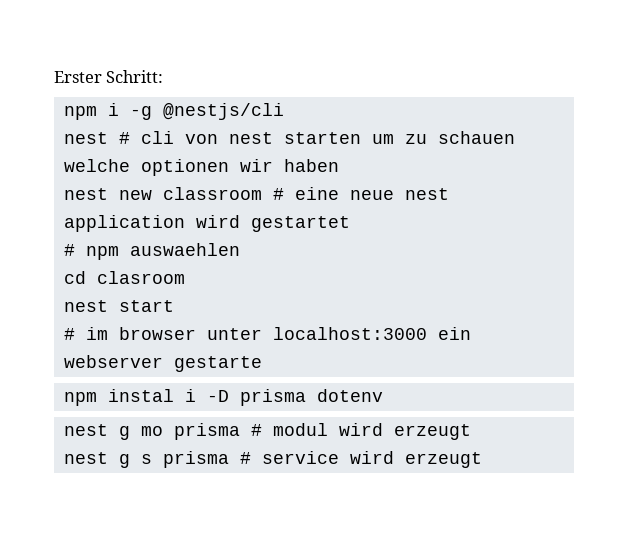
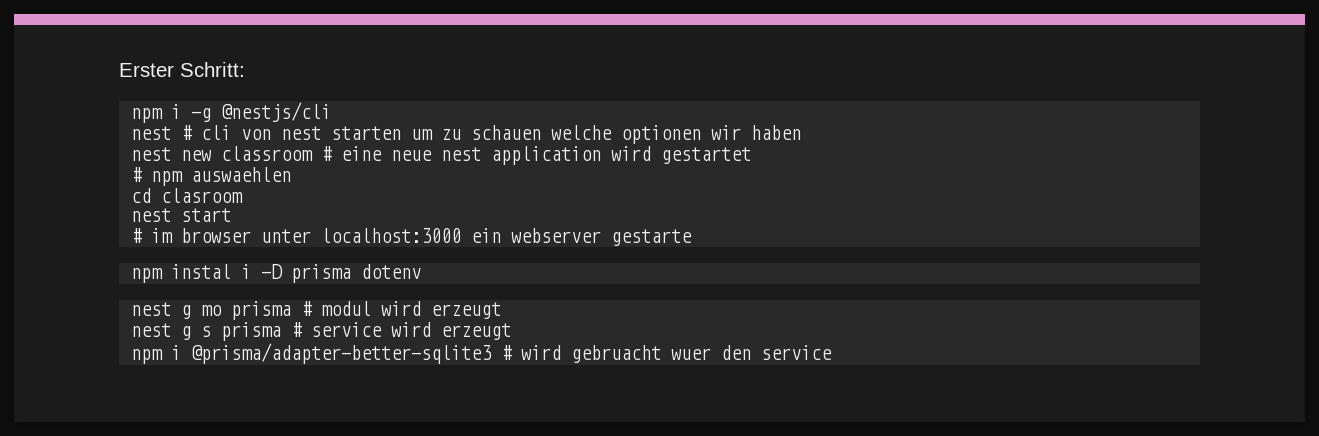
+ npm i @prisma/adapter-better-sqlite3 # wird gebruacht wuer den service

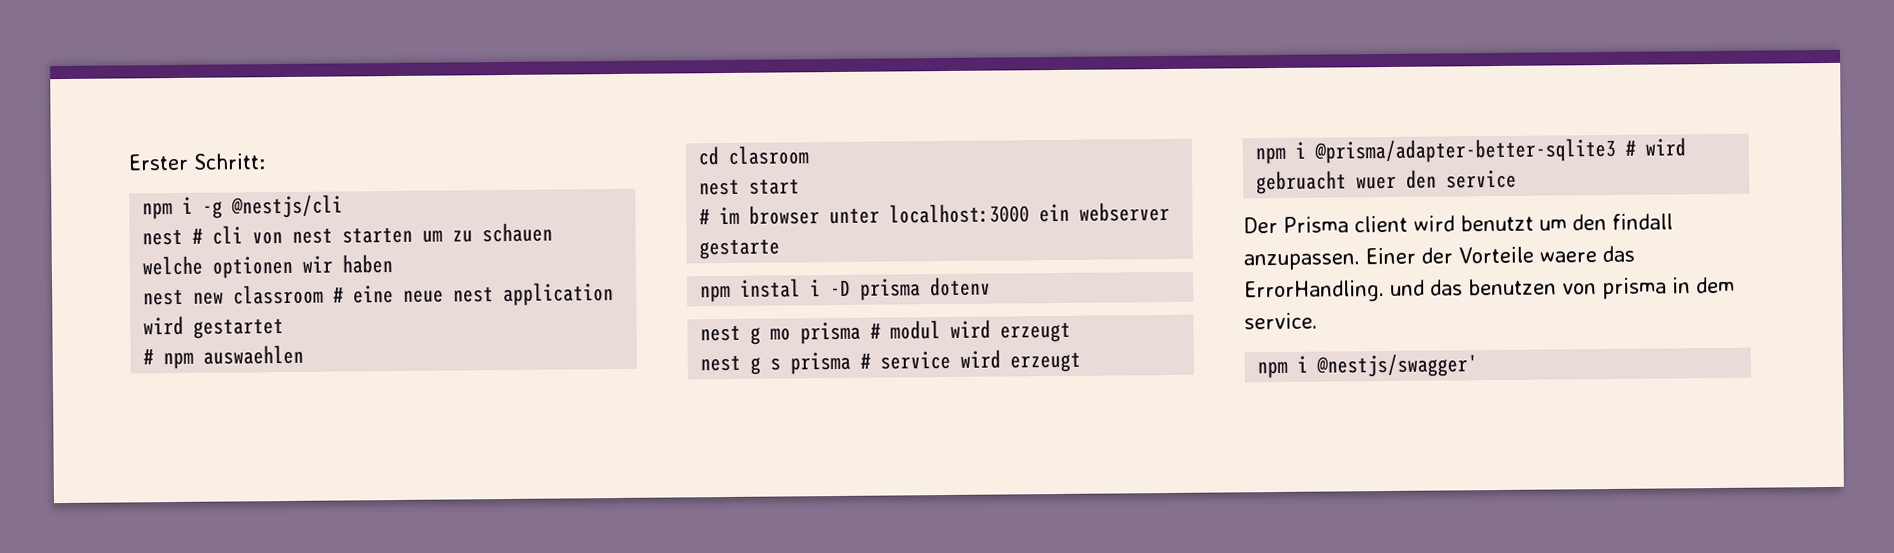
+ Der Prisma client wird benutzt um den findall anzupassen. Einer der Vorteile waere das ErrorHandling. und das benutzen von prisma in dem service.
+ npm i @nestjs/swagger'

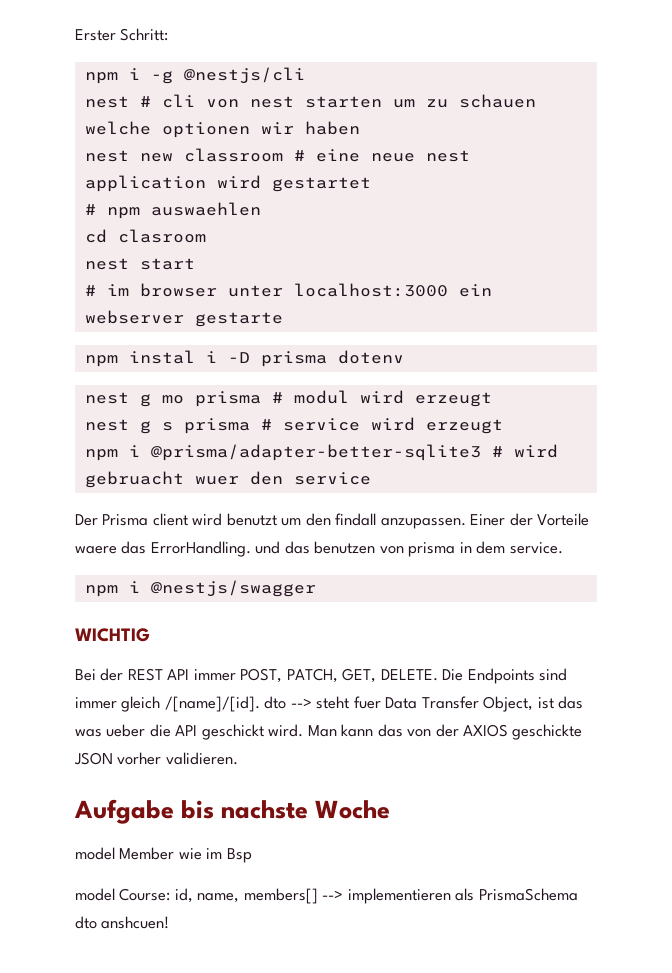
- npm i @nestjs/swagger'
+ npm i @nestjs/swagger
+ WICHTIG
+ Bei der REST API immer POST, PATCH, GET, DELETE. Die Endpoints sind immer gleich /[name]/[id]. dto --> steht fuer Data Transfer Object, ist das was ueber die API geschickt wird. Man kann das von der AXIOS geschickte JSON vorher validieren.
+ Aufgabe bis nachste Woche
+ model Member wie im Bsp
+ model Course: id, name, members[] --> implementieren als PrismaSchema dto anshcuen!

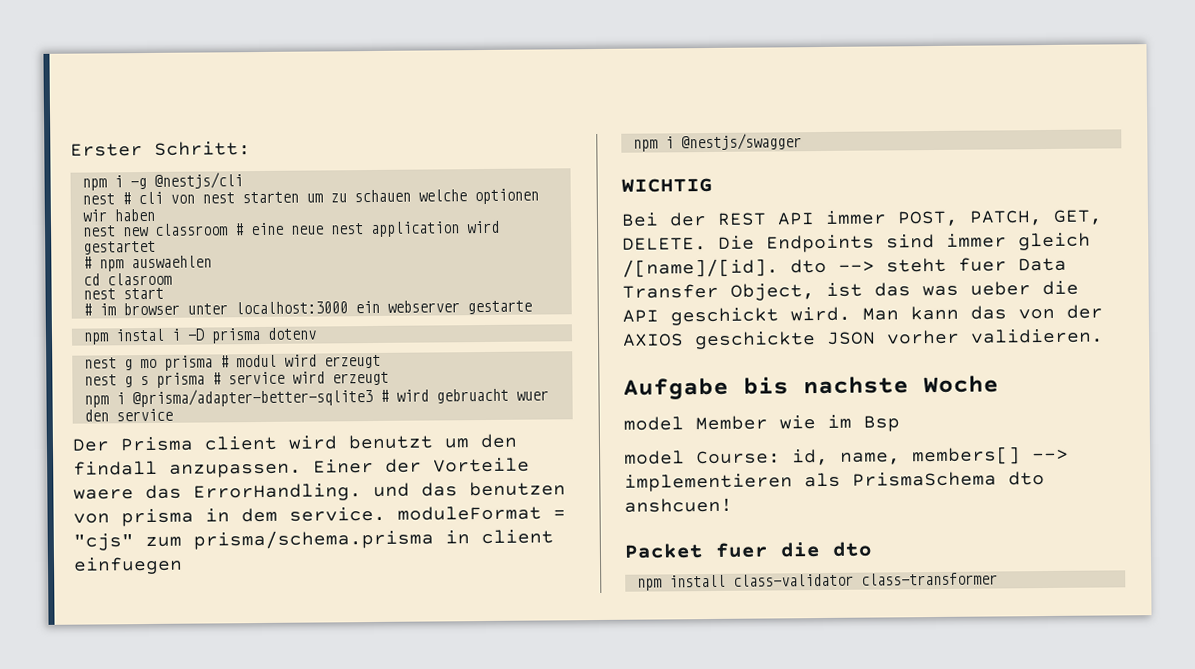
- Einer der Vorteile waere das ErrorHandling. und das benutzen von prisma in dem service.
+ Einer der Vorteile waere das ErrorHandling. und das benutzen von prisma in dem service. moduleFormat = "cjs" zum prisma/schema.prisma in client einfuegen
+ Packet fuer die dto
+ npm install class-validator class-transformer

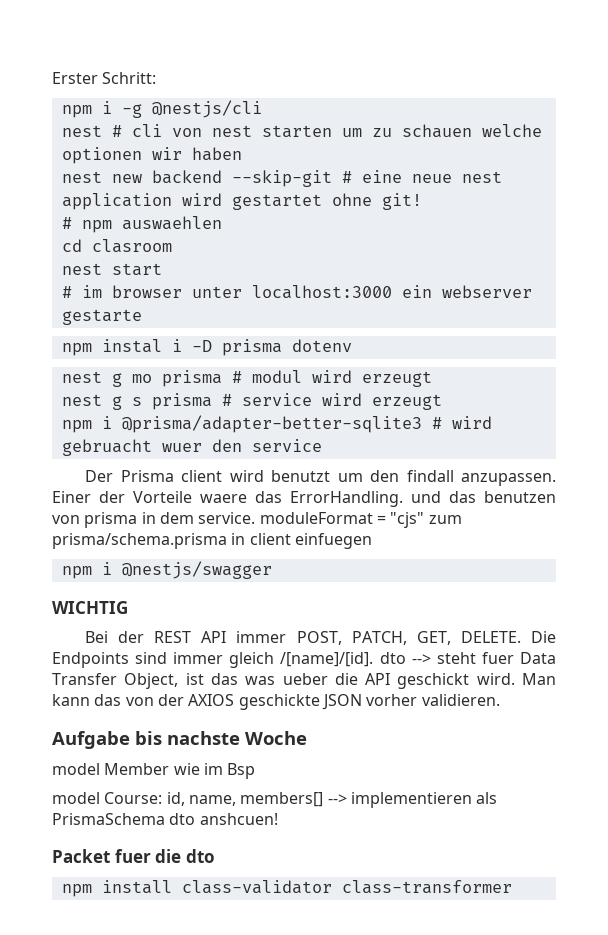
- nest new classroom # eine neue nest application wird gestartet
+ nest new backend --skip-git # eine neue nest application wird gestartet ohne git!

